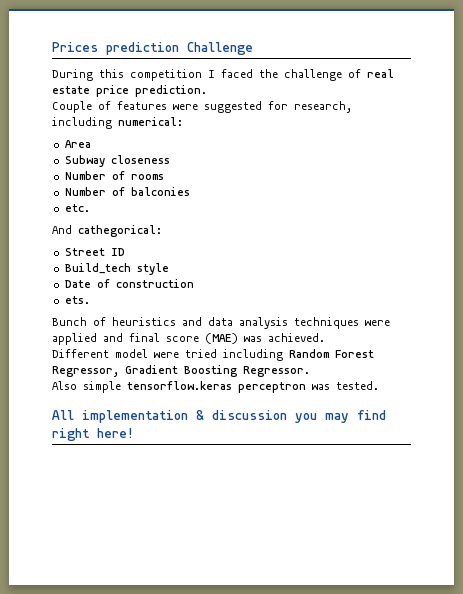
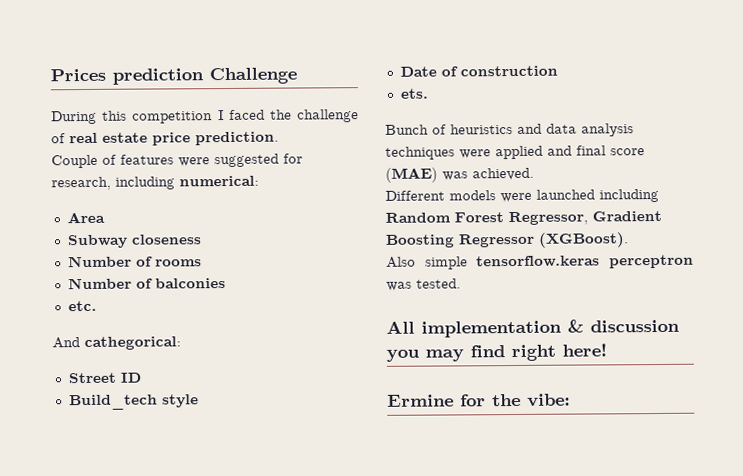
- Different model were tried including Random Forest Regressor, Gradient Boosting Regressor.
+ Different models were launched including Random Forest Regressor, Gradient Boosting Regressor (XGBoost).
+ Ermine for the vibe:

